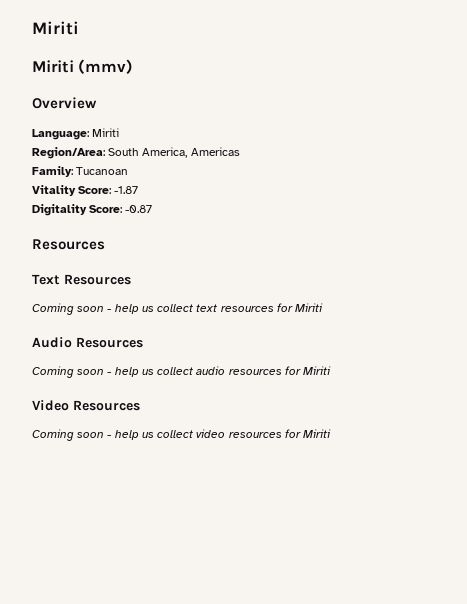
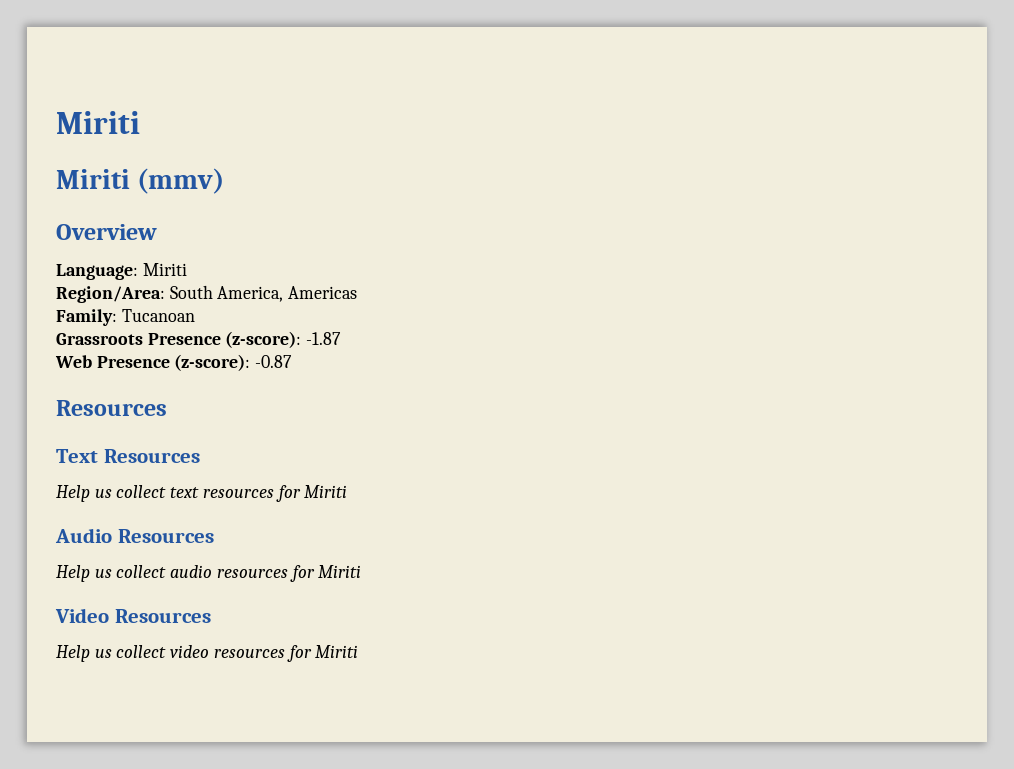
- Vitality Score: -1.87
- Digitality Score: -0.87
+ Grassroots Presence (z-score): -1.87
+ Web Presence (z-score): -0.87
- Coming soon - help us collect text resources for Miriti
+ Help us collect text resources for Miriti
- Coming soon - help us collect audio resources for Miriti
+ Help us collect audio resources for Miriti
- Coming soon - help us collect video resources for Miriti
+ Help us collect video resources for Miriti

